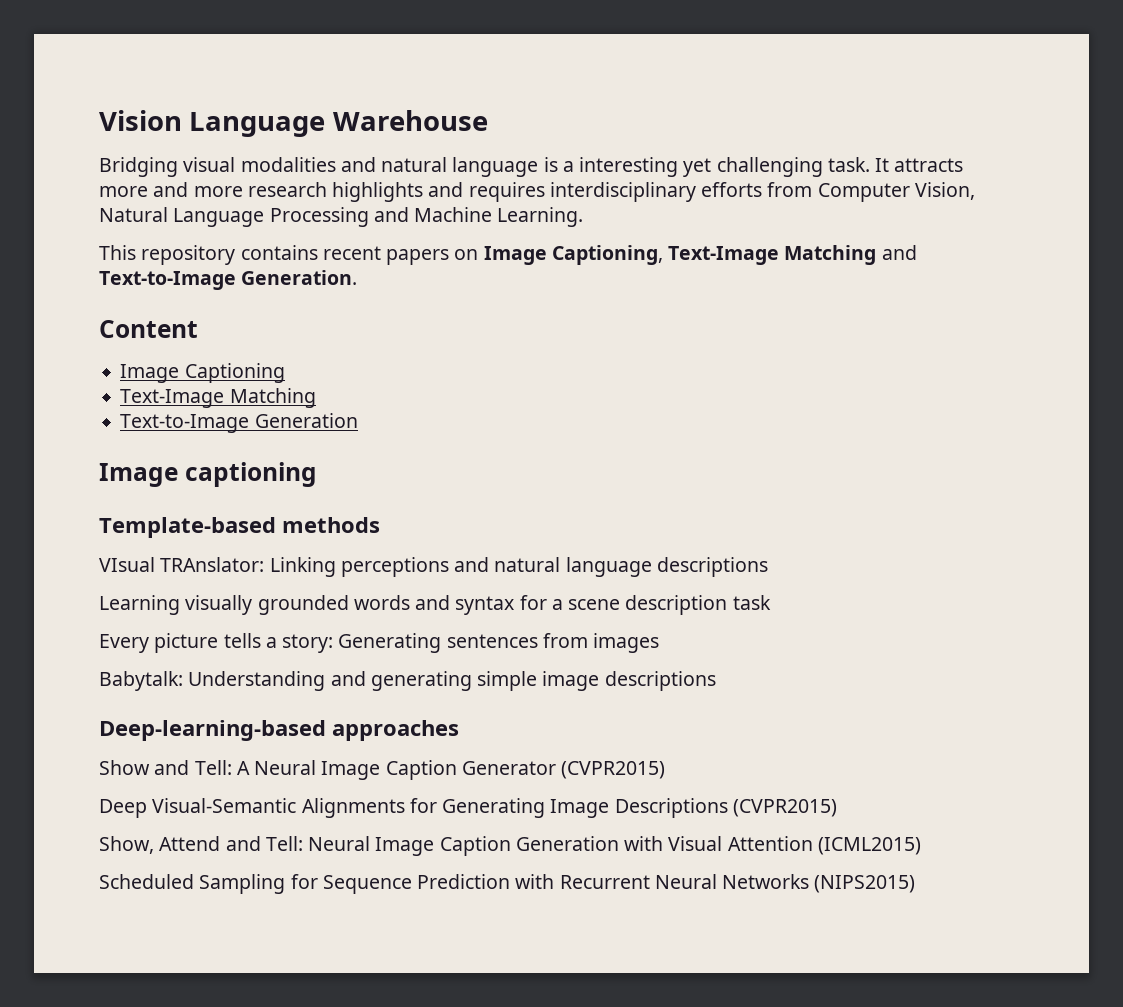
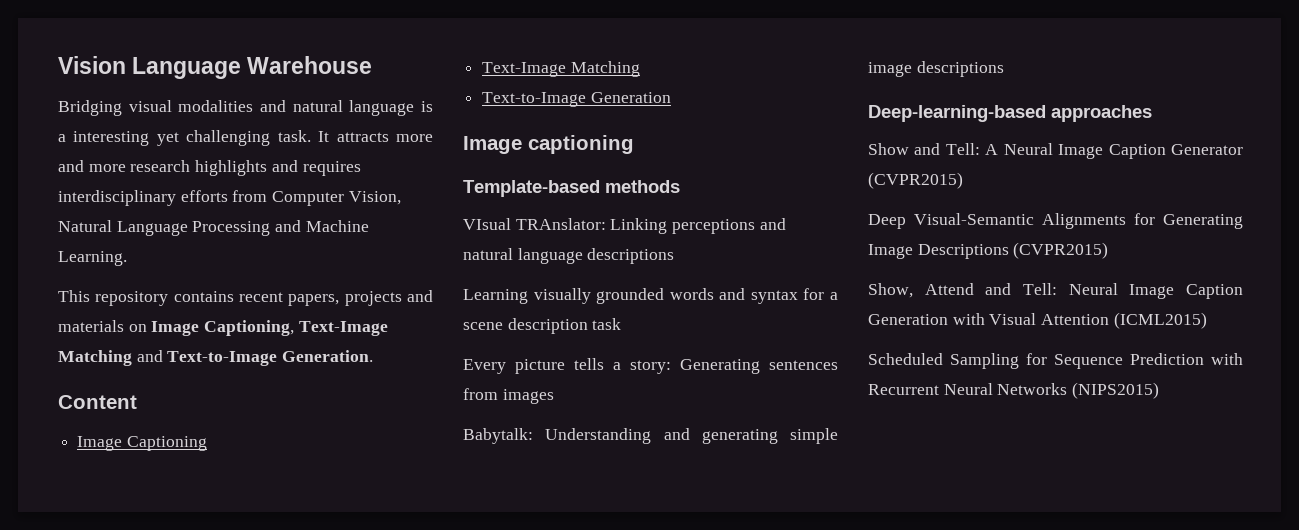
- This repository contains recent papers on Image Captioning, Text-Image Matching and Text-to-Image Generation.
+ This repository contains recent papers, projects and materials on Image Captioning, Text-Image Matching and Text-to-Image Generation.

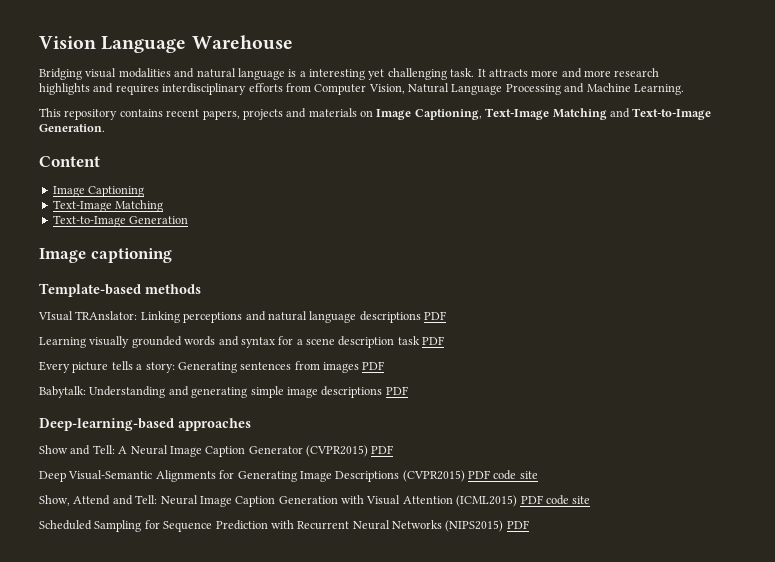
- VIsual TRAnslator: Linking perceptions and natural language descriptions
+ VIsual TRAnslator: Linking perceptions and natural language descriptions PDF
- Learning visually grounded words and syntax for a scene description task
+ Learning visually grounded words and syntax for a scene description task PDF
- Every picture tells a story: Generating sentences from images
+ Every picture tells a story: Generating sentences from images PDF
- Babytalk: Understanding and generating simple image descriptions
+ Babytalk: Understanding and generating simple image descriptions PDF
- Show and Tell: A Neural Image Caption Generator (CVPR2015)
+ Show and Tell: A Neural Image Caption Generator (CVPR2015) PDF
- Deep Visual-Semantic Alignments for Generating Image Descriptions (CVPR2015)
+ Deep Visual-Semantic Alignments for Generating Image Descriptions (CVPR2015) PDF code site
- Show, Attend and Tell: Neural Image Caption Generation with Visual Attention (ICML2015)
+ Show, Attend and Tell: Neural Image Caption Generation with Visual Attention (ICML2015) PDF code site
- Scheduled Sampling for Sequence Prediction with Recurrent Neural Networks (NIPS2015)
+ Scheduled Sampling for Sequence Prediction with Recurrent Neural Networks (NIPS2015) PDF

